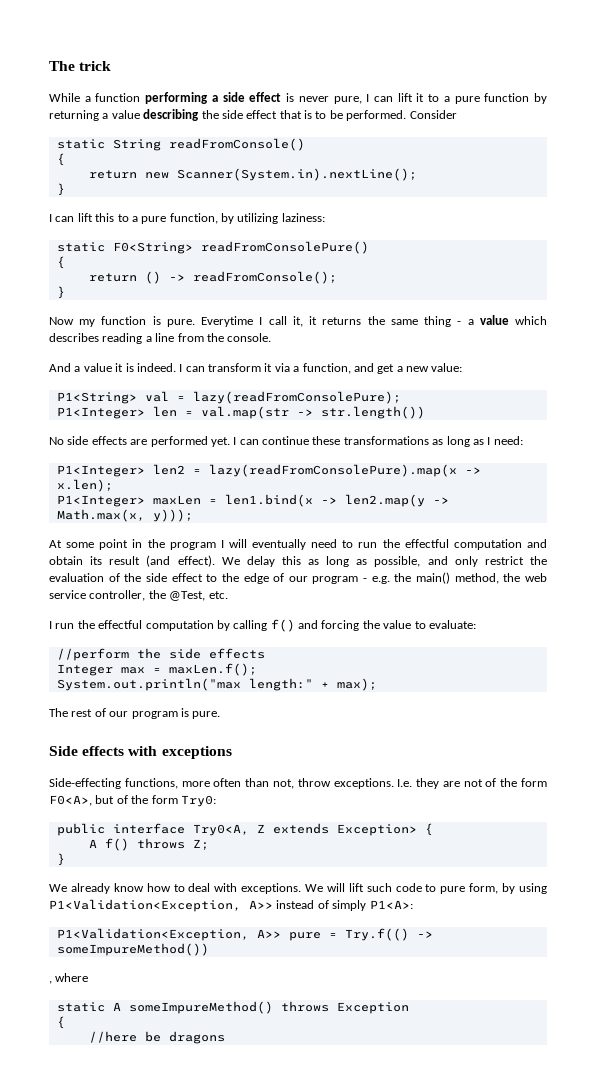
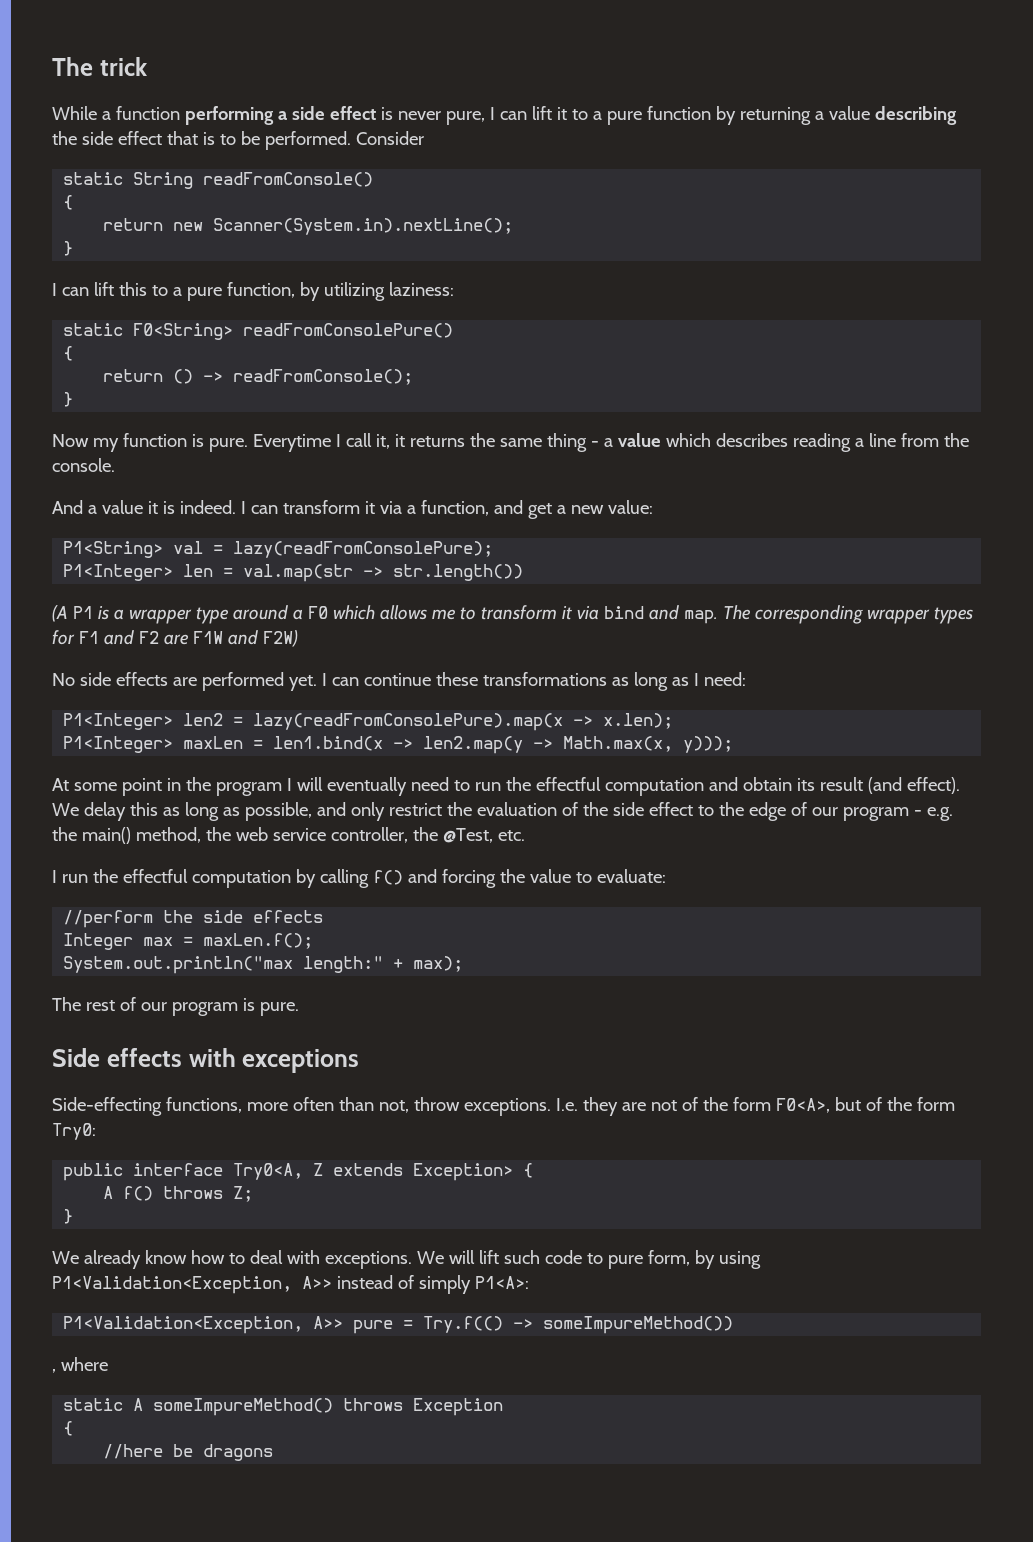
+ (A P1 is a wrapper type around a F0 which allows me to transform it via bind and map. The corresponding wrapper types for F1 and F2 are F1W and F2W)

